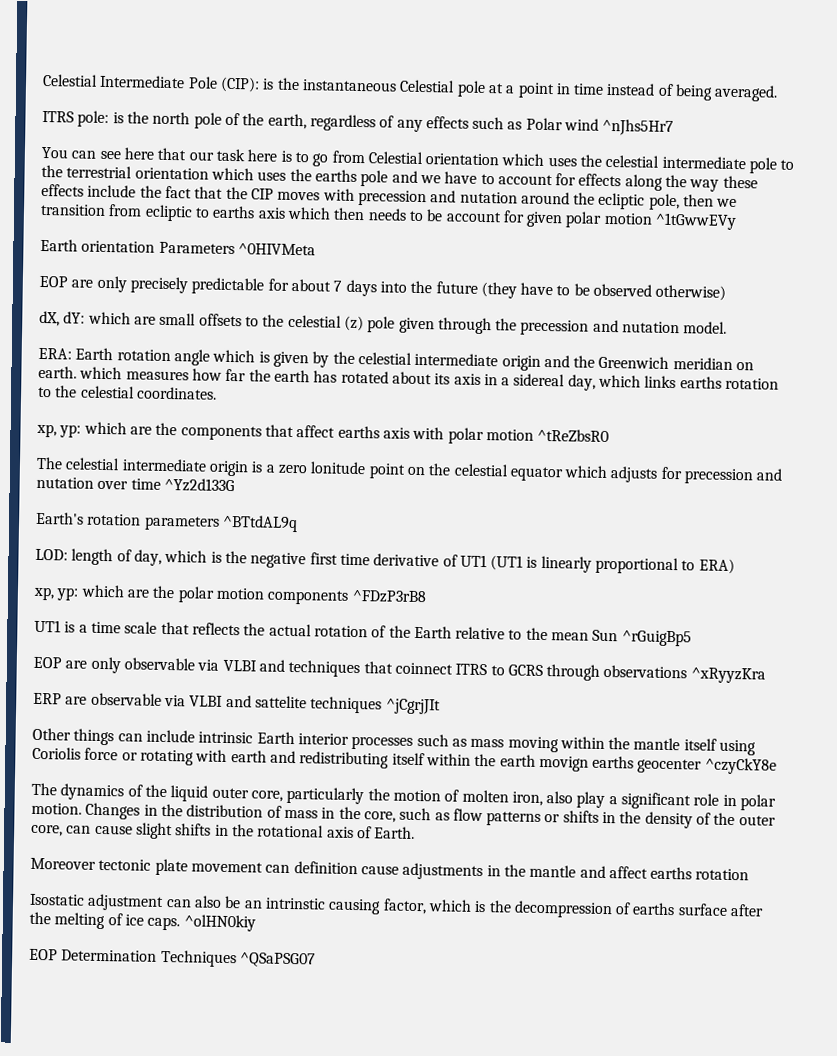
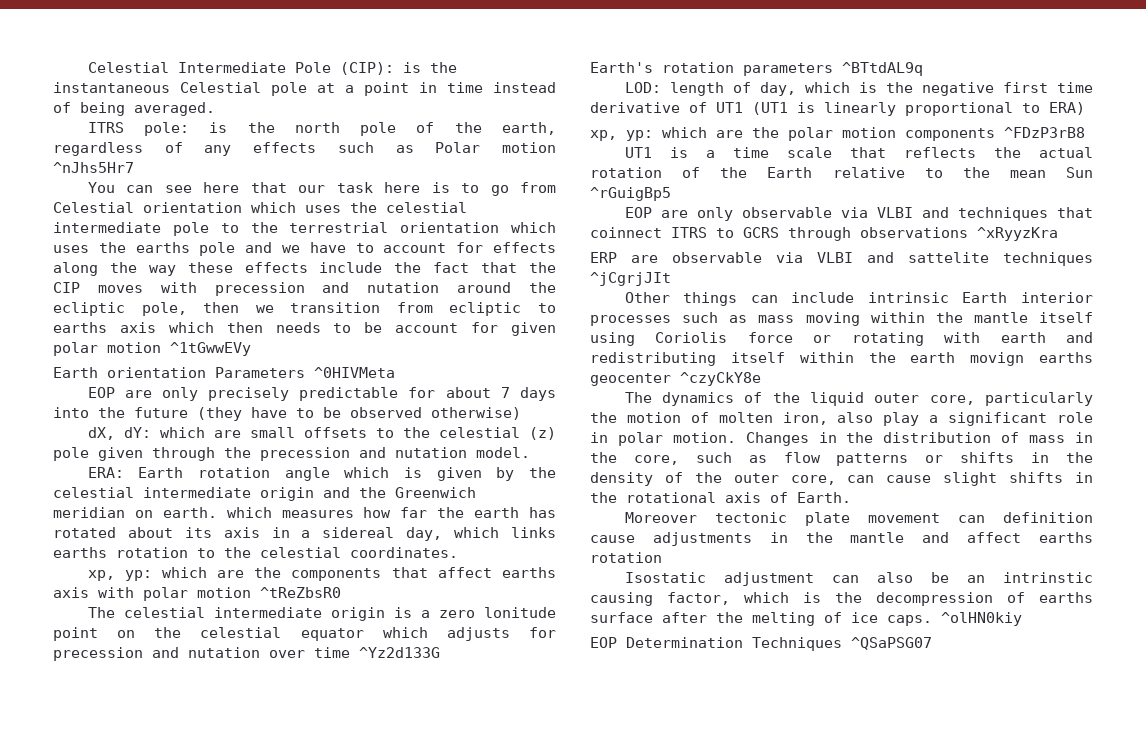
- ITRS pole: is the north pole of the earth, regardless of any effects such as Polar wind ^nJhs5Hr7
+ ITRS pole: is the north pole of the earth, regardless of any effects such as Polar motion ^nJhs5Hr7

